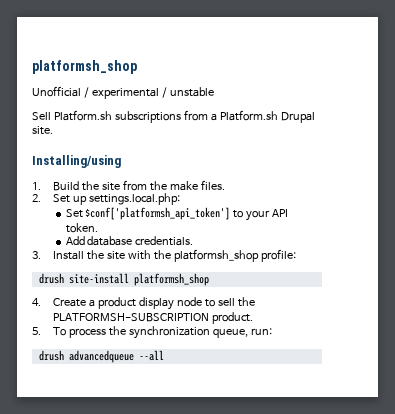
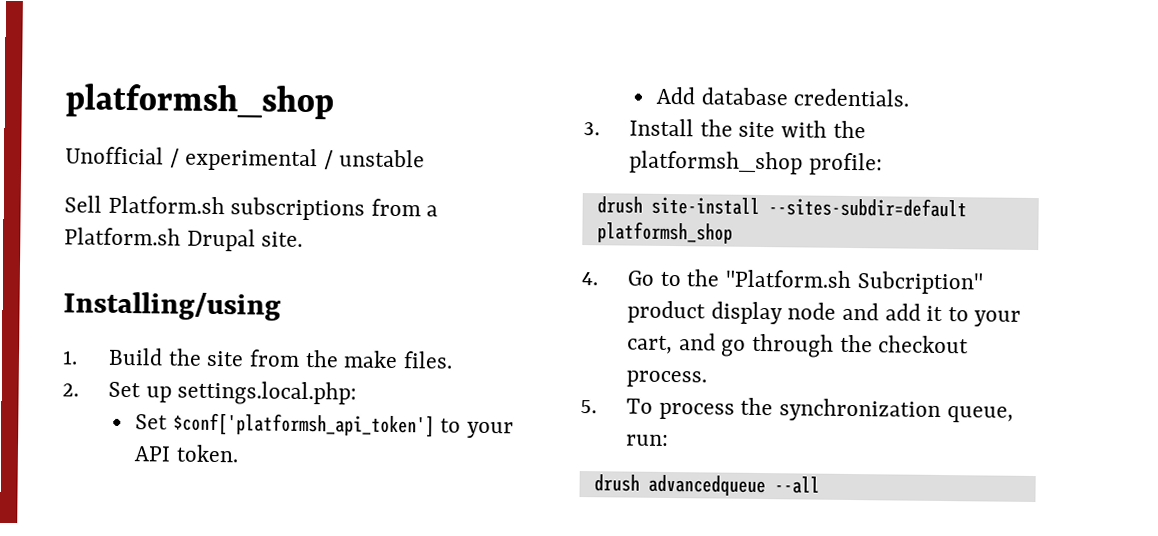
- drush site-install platformsh_shop
+ drush site-install --sites-subdir=default platformsh_shop
- 4. Create a product display node to sell the PLATFORMSH-SUBSCRIPTION product.
+ 4. Go to the "Platform.sh Subcription" product display node and add it to your cart, and go through the checkout process.

